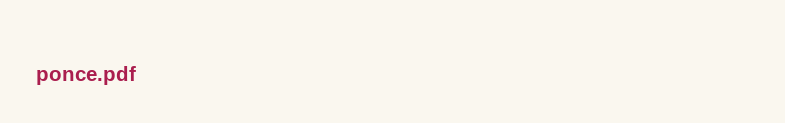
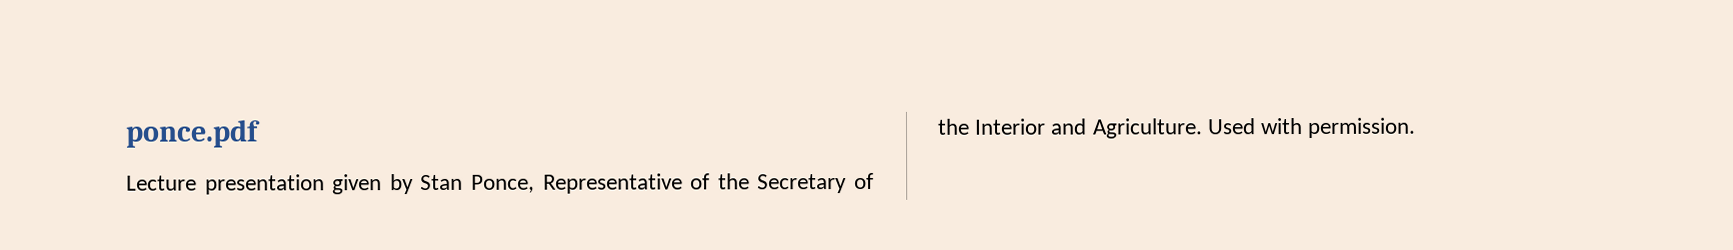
+ Lecture presentation given by Stan Ponce, Representative of the Secretary of the Interior and Agriculture. Used with permission.

